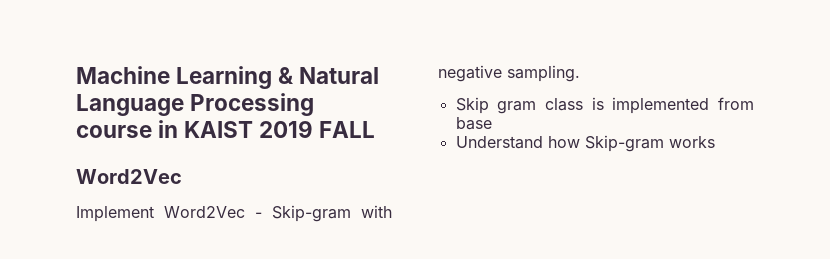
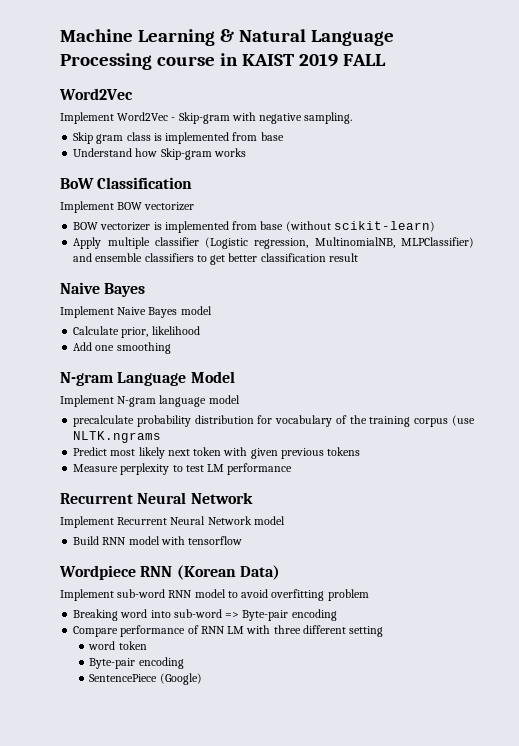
+ BoW Classification
+ Implement BOW vectorizer
+ BOW vectorizer is implemented from base (without scikit-learn)
+ Apply multiple classifier (Logistic regression, MultinomialNB, MLPClassifier) and ensemble classifiers to get better classification result
+ Naive Bayes
+ Implement Naive Bayes model
+ Calculate prior, likelihood
+ Add one smoothing
+ N-gram Language Model
+ Implement N-gram language model
+ precalculate probability distribution for vocabulary of the training corpus (use NLTK.ngrams
+ Predict most likely next token with given previous tokens
+ Measure perplexity to test LM performance
+ Recurrent Neural Network
+ Implement Recurrent Neural Network model
+ Build RNN model with tensorflow
+ Wordpiece RNN (Korean Data)
+ Implement sub-word RNN model to avoid overfitting problem
+ Breaking word into sub-word => Byte-pair encoding
+ Compare performance of RNN LM with three different setting
+ word token
+ Byte-pair encoding
+ SentencePiece (Google)

